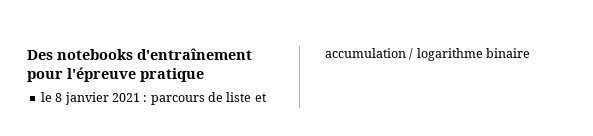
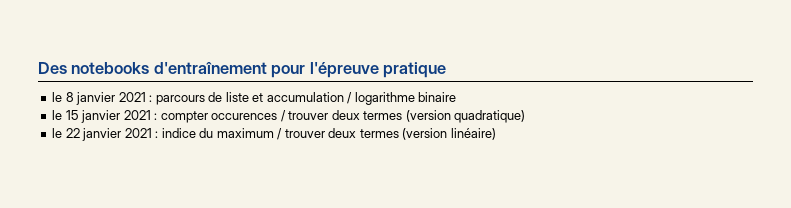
+ le 15 janvier 2021 : compter occurences / trouver deux termes (version quadratique)
+ le 22 janvier 2021 : indice du maximum / trouver deux termes (version linéaire)

